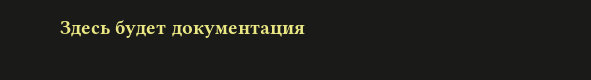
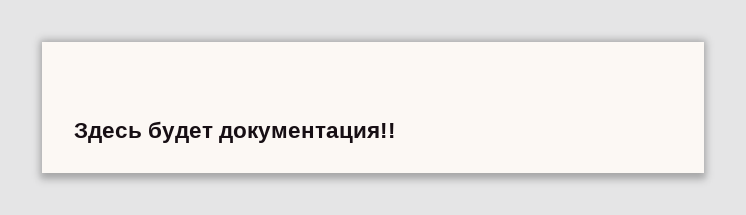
- Здесь будет документация
+ Здесь будет документация!!

